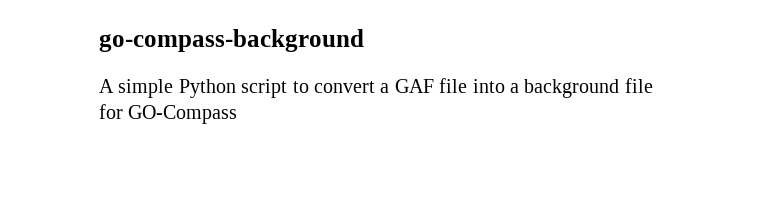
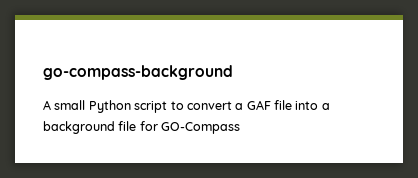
- A simple Python script to convert a GAF file into a background file for GO-Compass
+ A small Python script to convert a GAF file into a background file for GO-Compass

